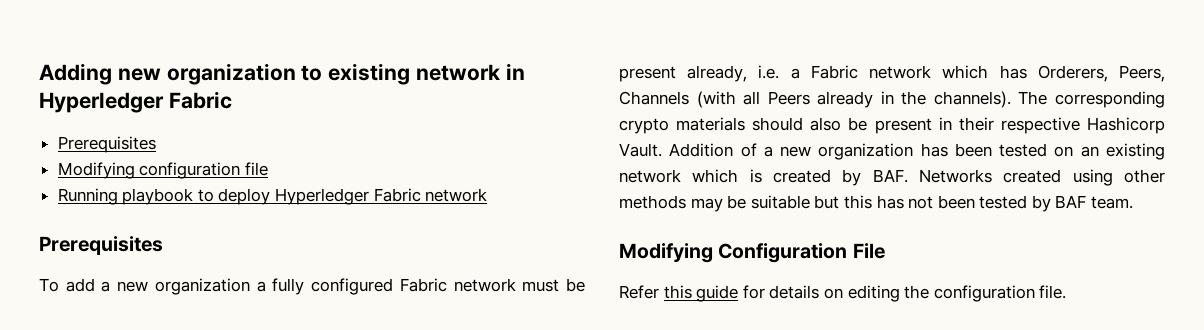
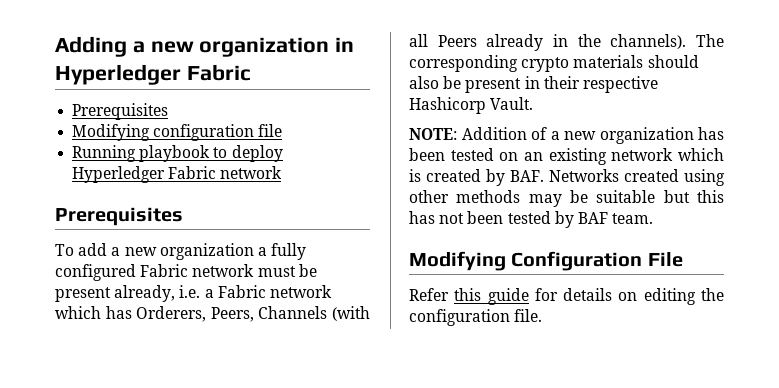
- Adding new organization to existing network in Hyperledger Fabric
+ Adding a new organization in Hyperledger Fabric
- The corresponding crypto materials should also be present in their respective Hashicorp Vault. Addition of a new organization has been tested on an existing network which is created by BAF. Networks created using other methods may be suitable but this has not been tested by BAF team.
+ The corresponding crypto materials should also be present in their respective Hashicorp Vault.
+ NOTE: Addition of a new organization has been tested on an existing network which is created by BAF. Networks created using other methods may be suitable but this has not been tested by BAF team.

